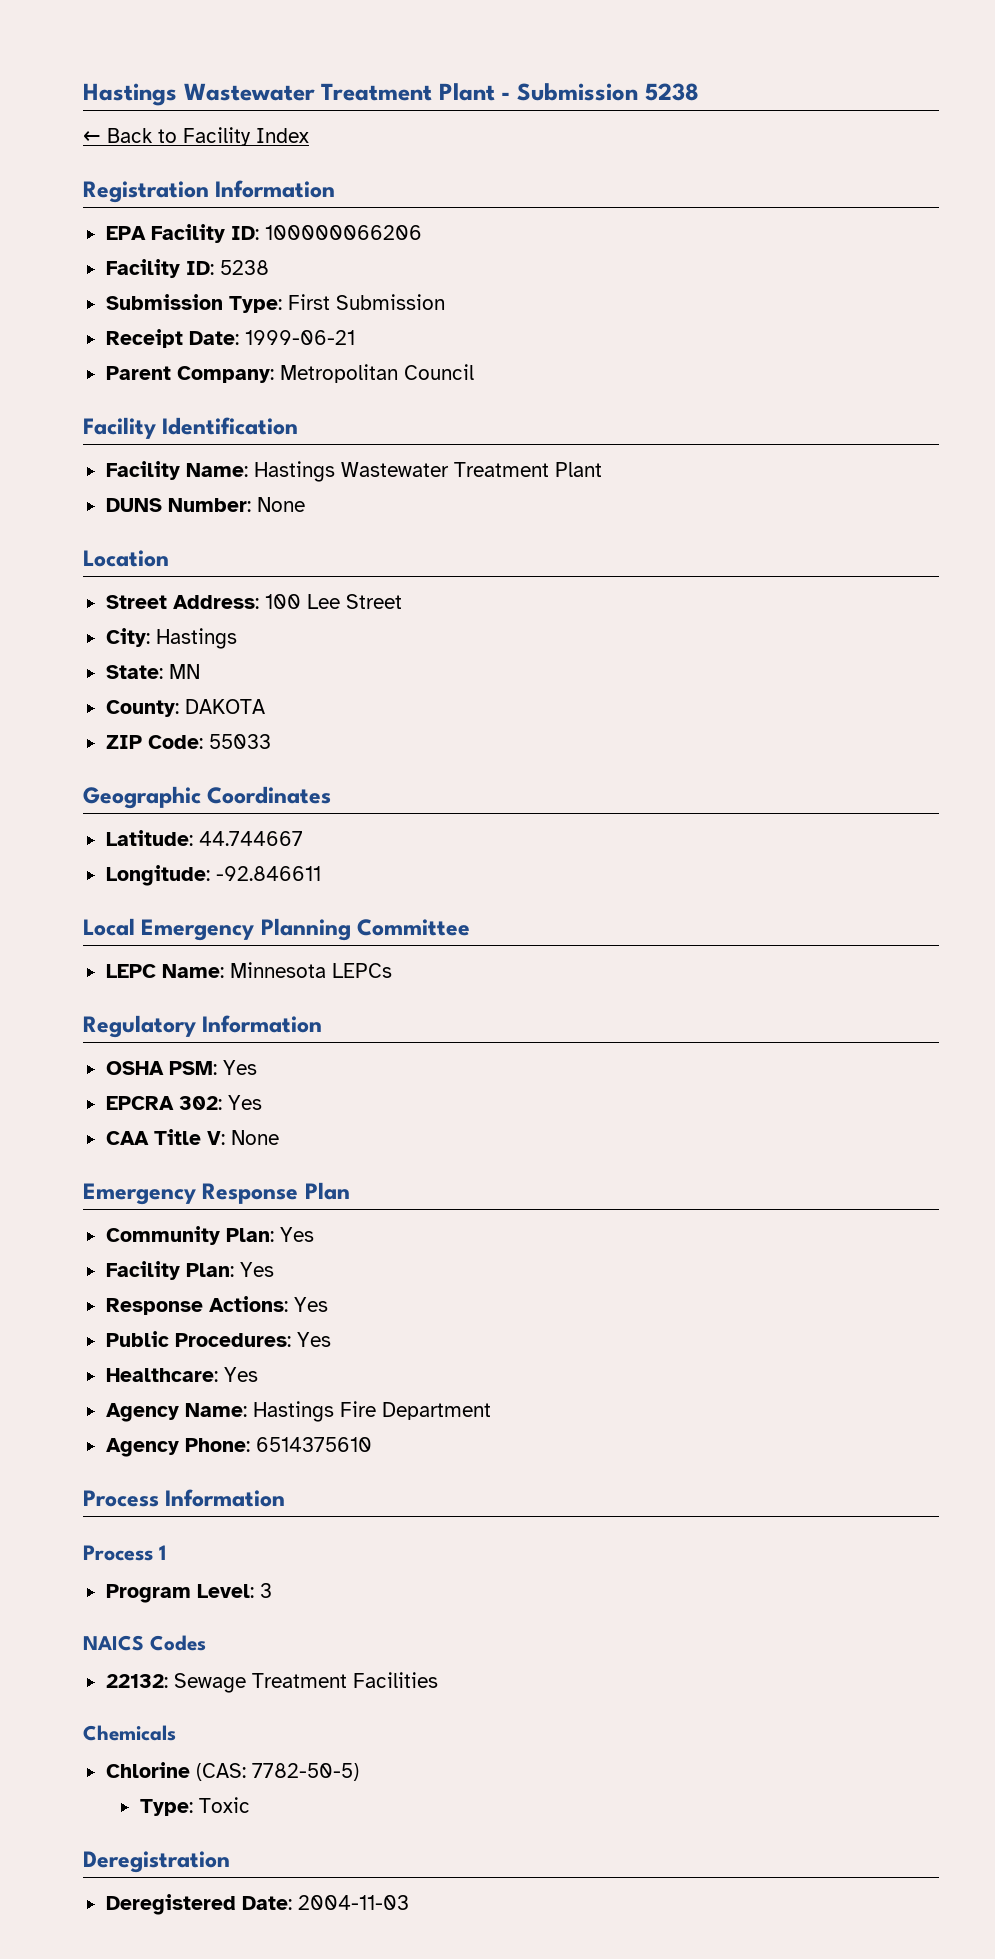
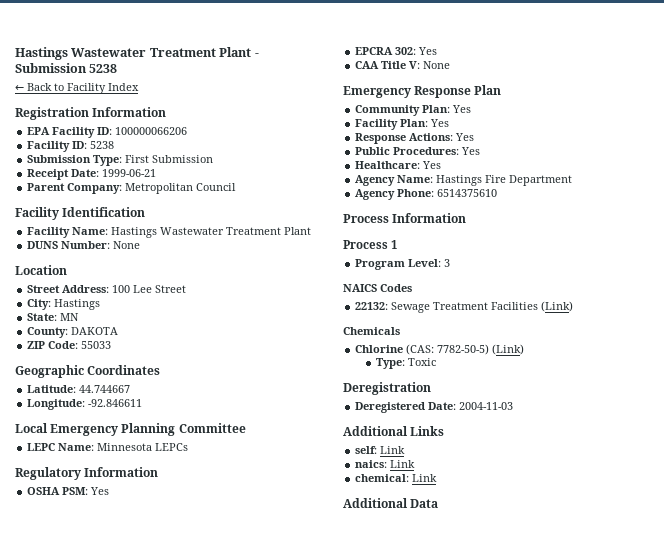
- 22132: Sewage Treatment Facilities
+ 22132: Sewage Treatment Facilities (Link)
- Chlorine (CAS: 7782-50-5)
+ Chlorine (CAS: 7782-50-5) (Link)
+ Additional Links
+ self: Link
+ naics: Link
+ chemical: Link
+ Additional Data

